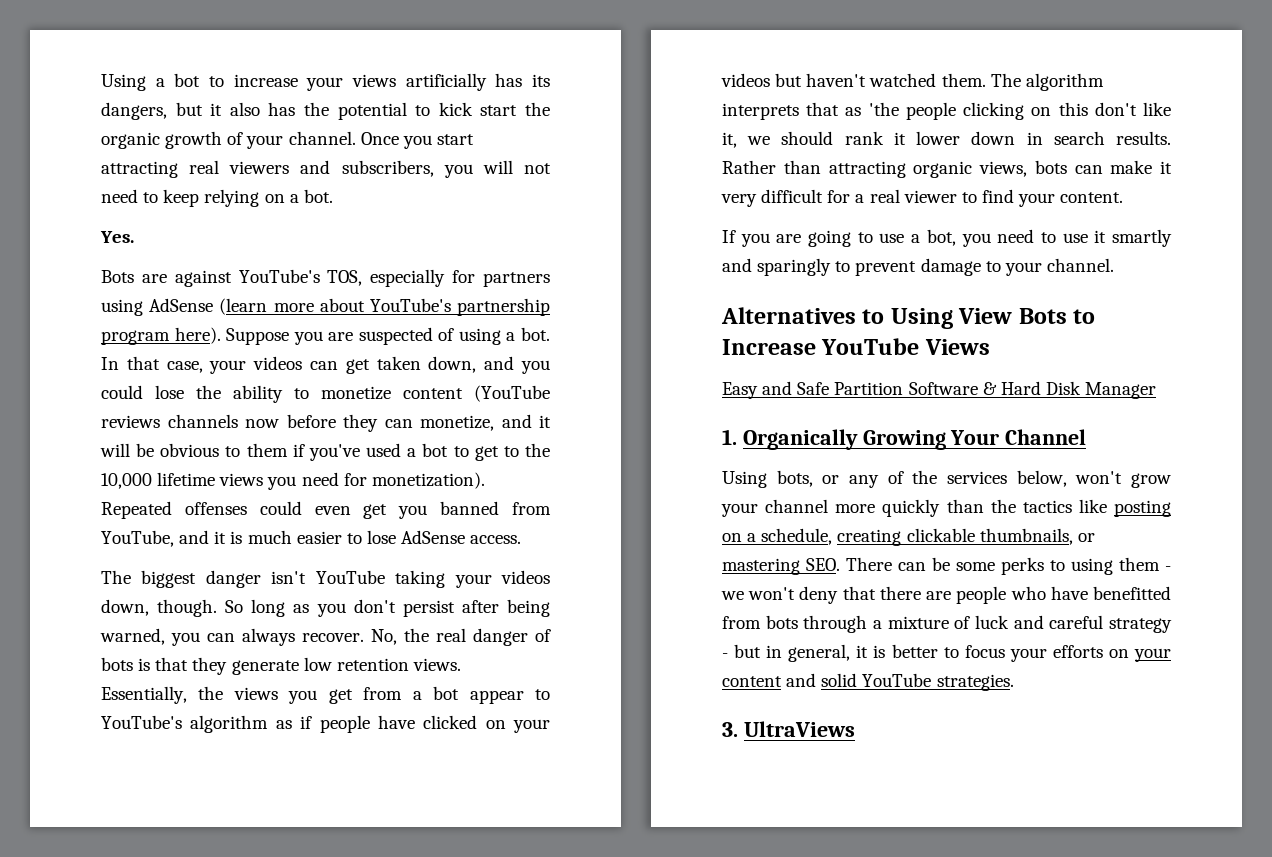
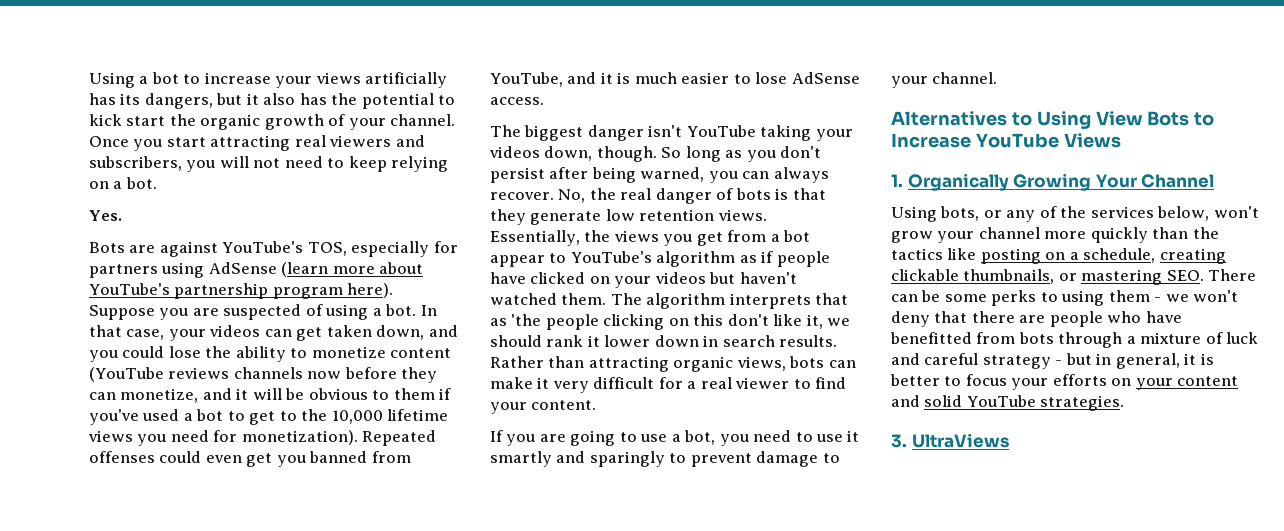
- Easy and Safe Partition Software & Hard Disk Manager

